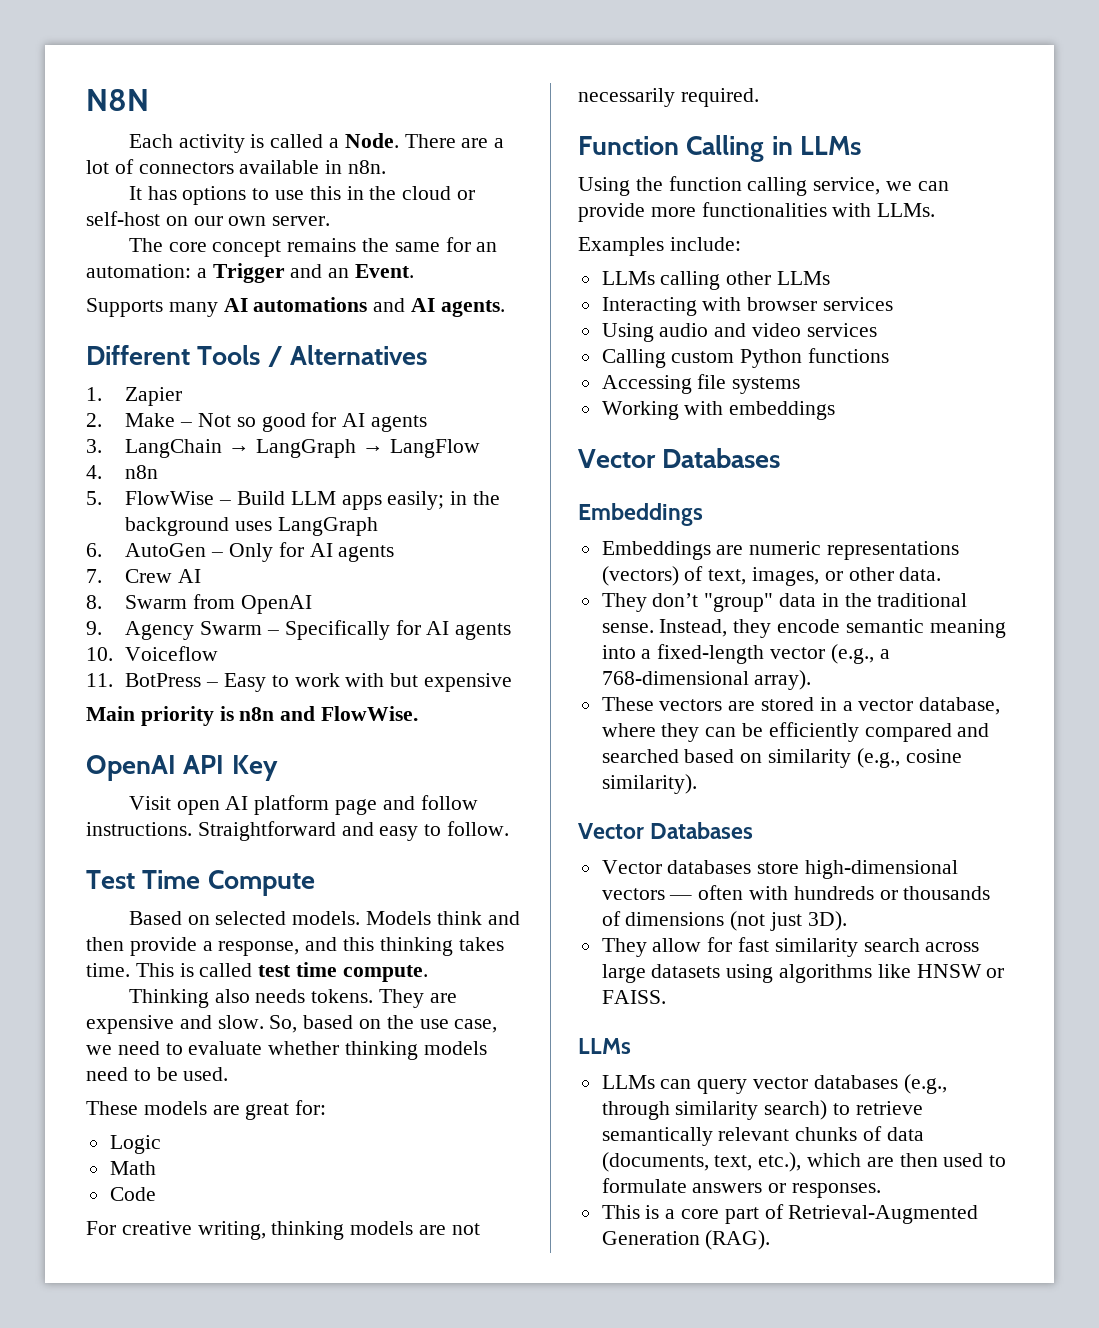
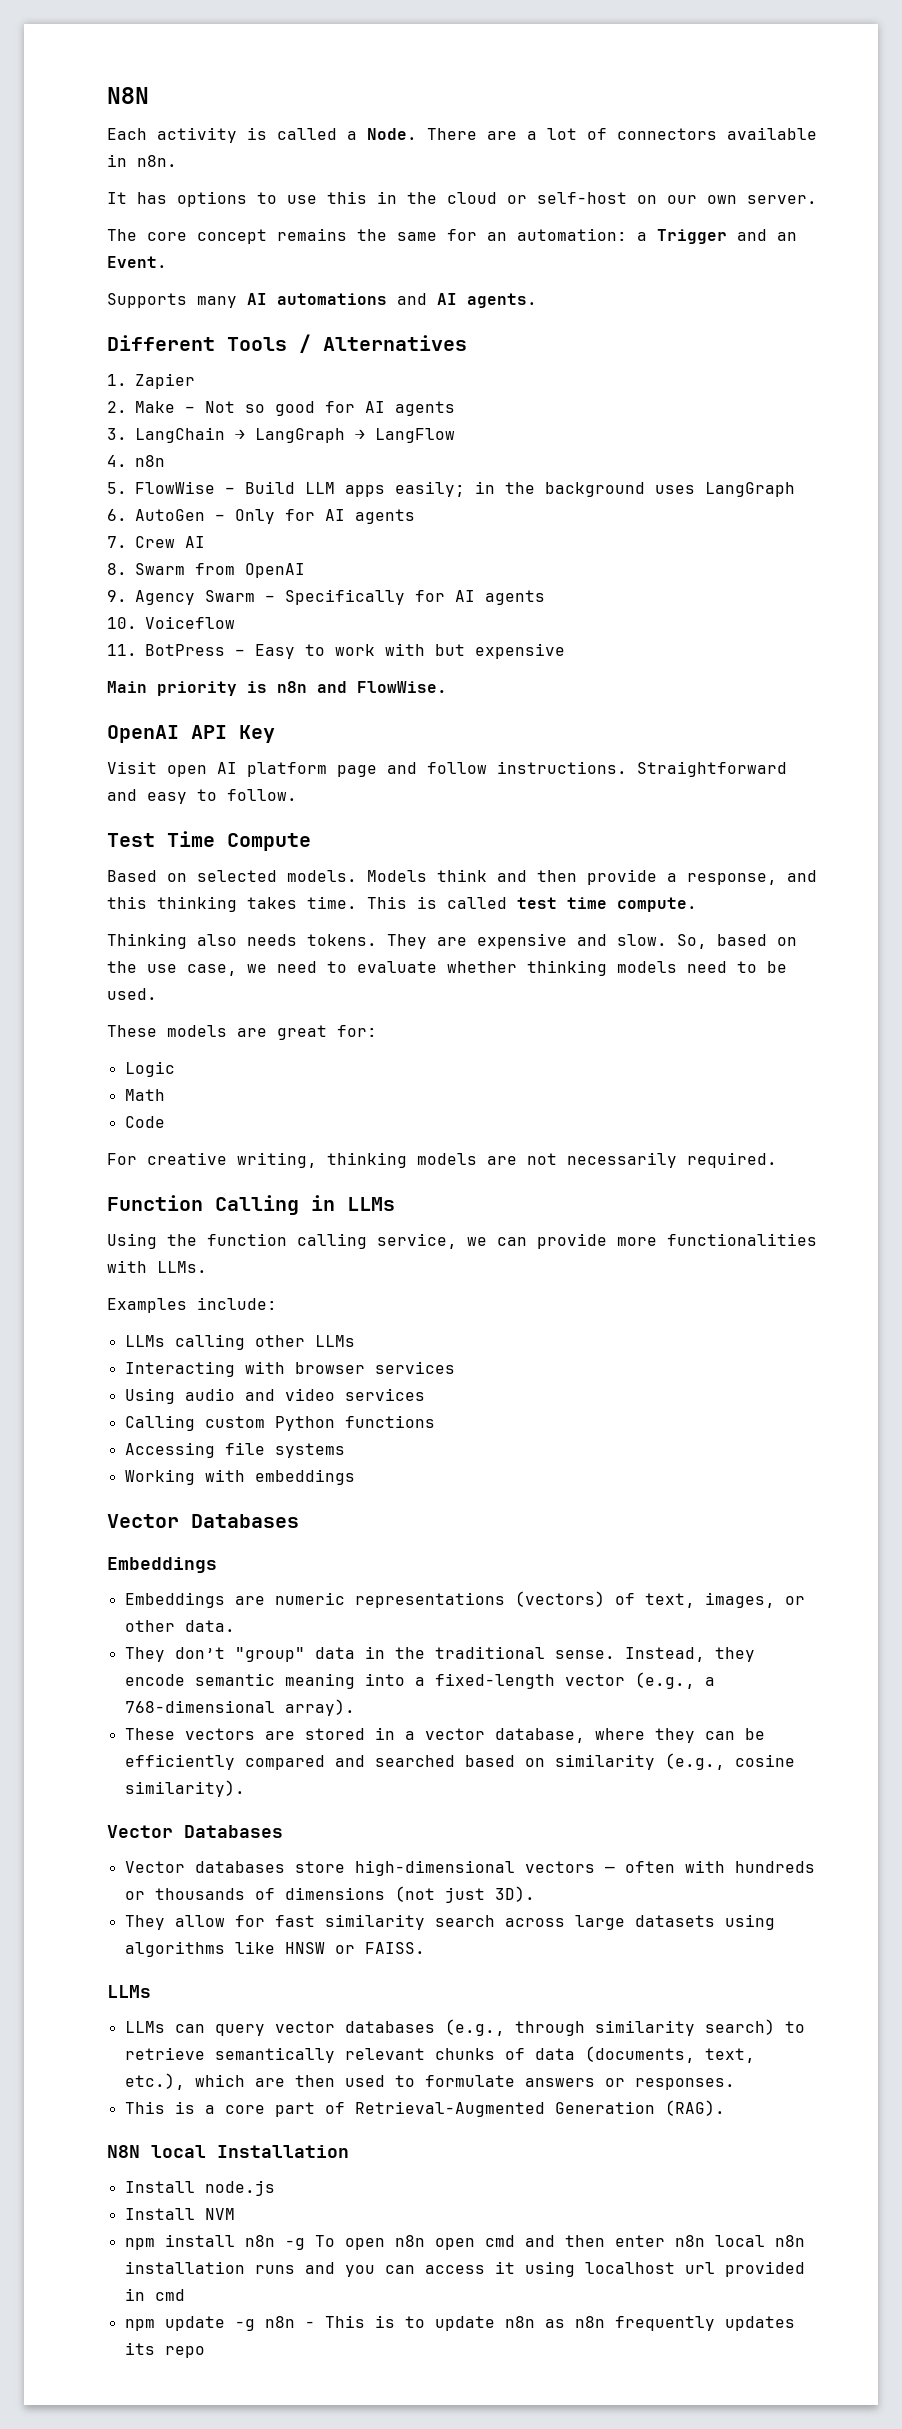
+ N8N local Installation
+ Install node.js
+ Install NVM
+ npm install n8n -g To open n8n open cmd and then enter n8n local n8n installation runs and you can access it using localhost url provided in cmd
+ npm update -g n8n - This is to update n8n as n8n frequently updates its repo

